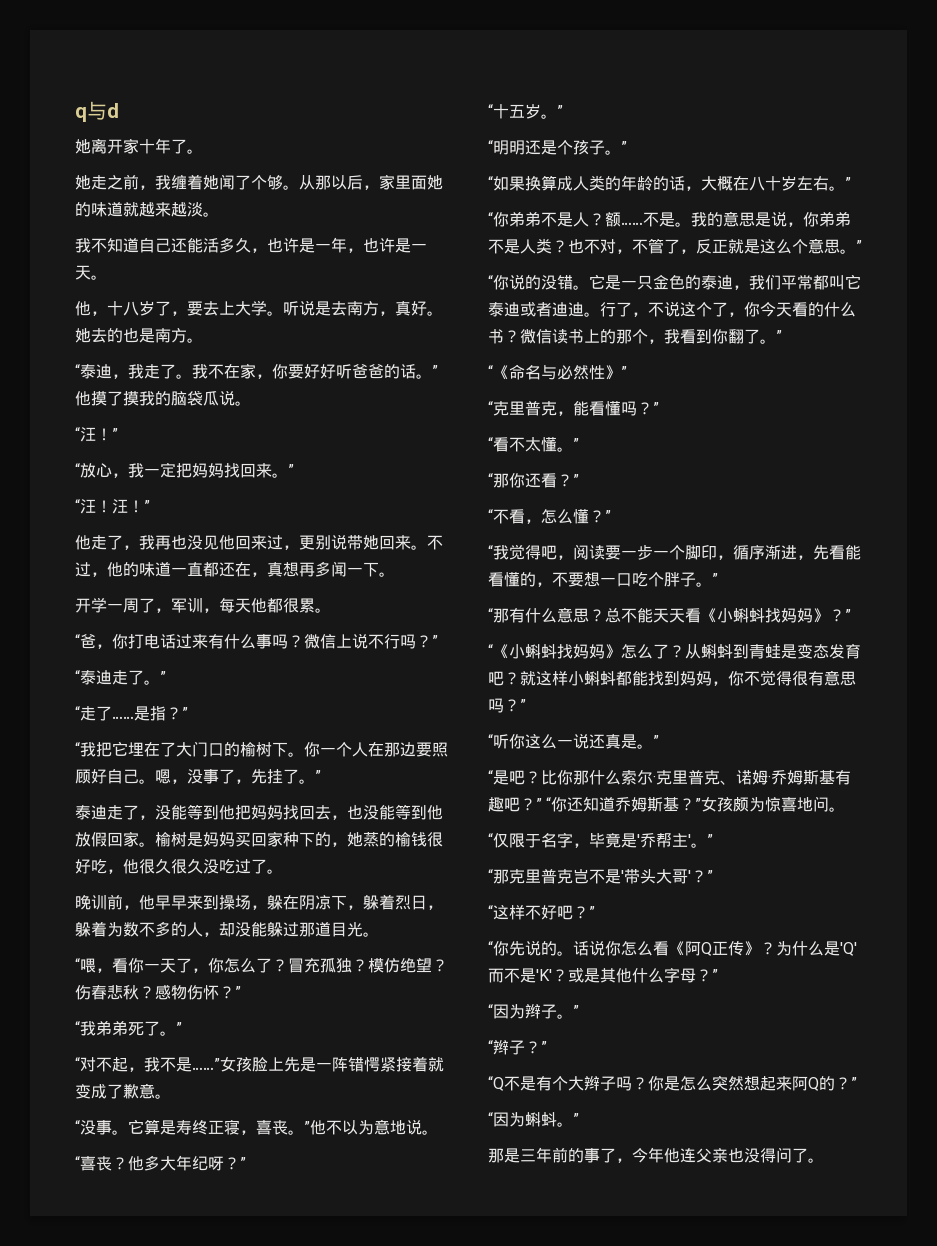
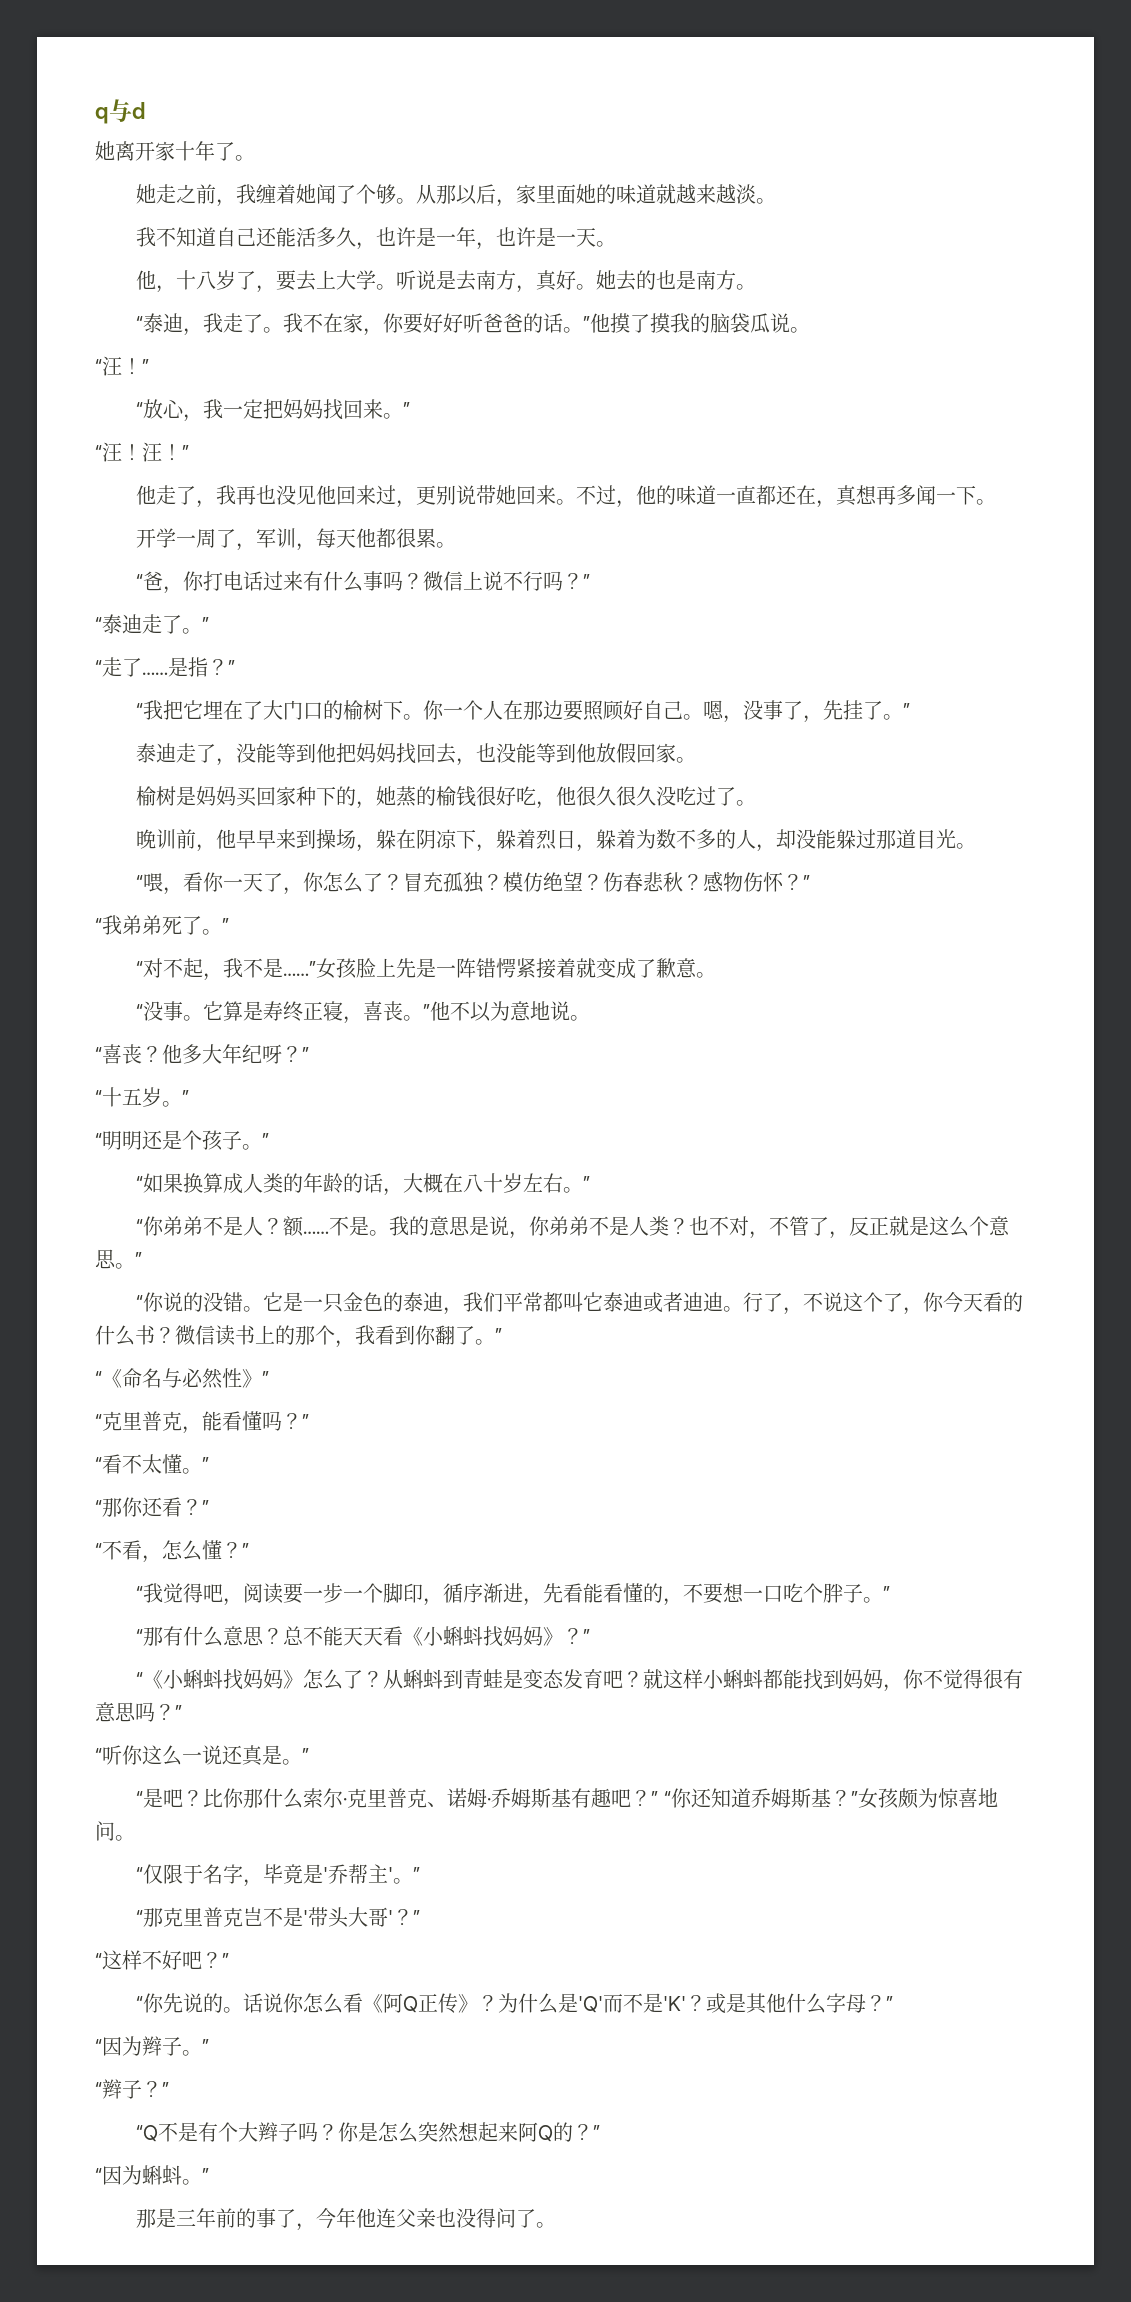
- 泰迪走了，没能等到他把妈妈找回去，也没能等到他放假回家。榆树是妈妈买回家种下的，她蒸的榆钱很好吃，他很久很久没吃过了。
+ 泰迪走了，没能等到他把妈妈找回去，也没能等到他放假回家。
+ 榆树是妈妈买回家种下的，她蒸的榆钱很好吃，他很久很久没吃过了。

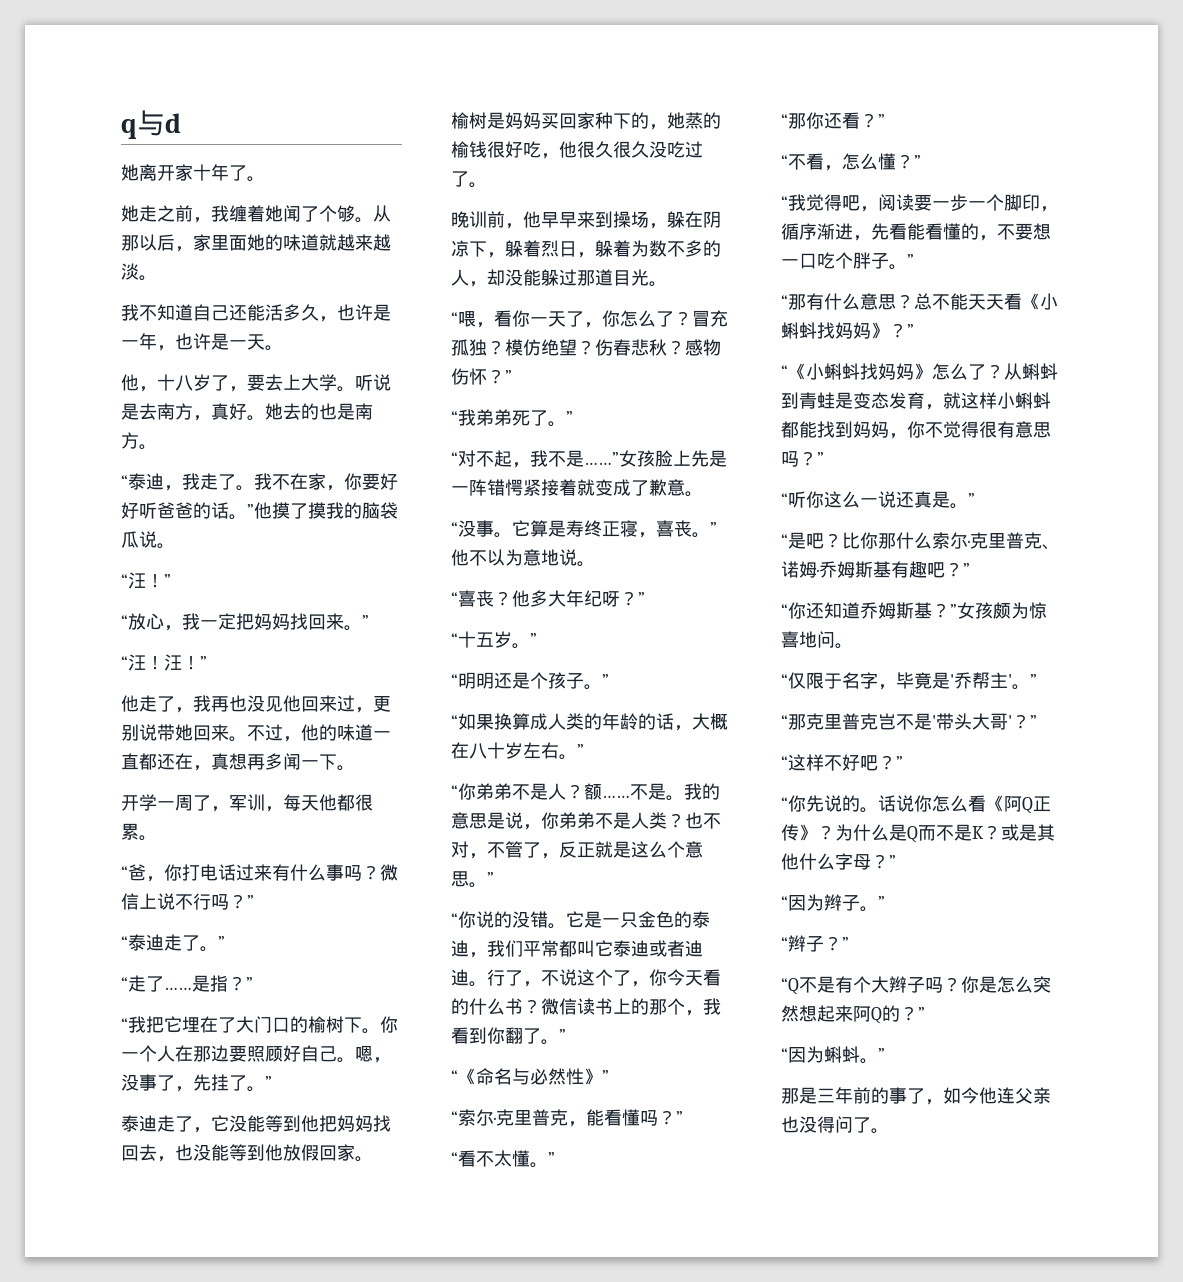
- 泰迪走了，没能等到他把妈妈找回去，也没能等到他放假回家。
+ 泰迪走了，它没能等到他把妈妈找回去，也没能等到他放假回家。
- “克里普克，能看懂吗？”
+ “索尔·克里普克，能看懂吗？”
- 从蝌蚪到青蛙是变态发育吧？就这样小蝌蚪都能找到妈妈，你不觉得很有意思吗？”
+ 从蝌蚪到青蛙是变态发育，就这样小蝌蚪都能找到妈妈，你不觉得很有意思吗？”
- 比你那什么索尔·克里普克、诺姆·乔姆斯基有趣吧？” “你还知道乔姆斯基？”女孩颇为惊喜地问。
+ 比你那什么索尔·克里普克、诺姆·乔姆斯基有趣吧？”
+ “你还知道乔姆斯基？”女孩颇为惊喜地问。
- 为什么是'Q'而不是'K'？
+ 为什么是Q而不是K？
- 那是三年前的事了，今年他连父亲也没得问了。
+ 那是三年前的事了，如今他连父亲也没得问了。

